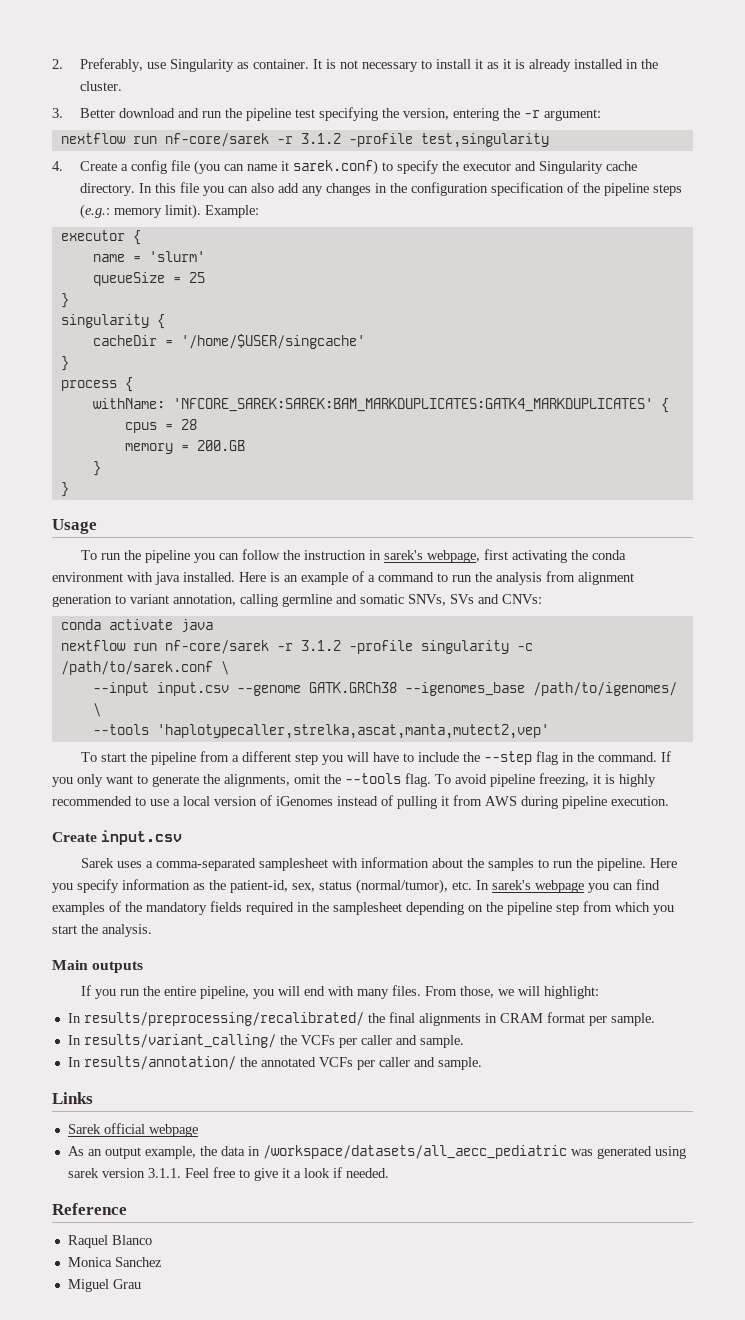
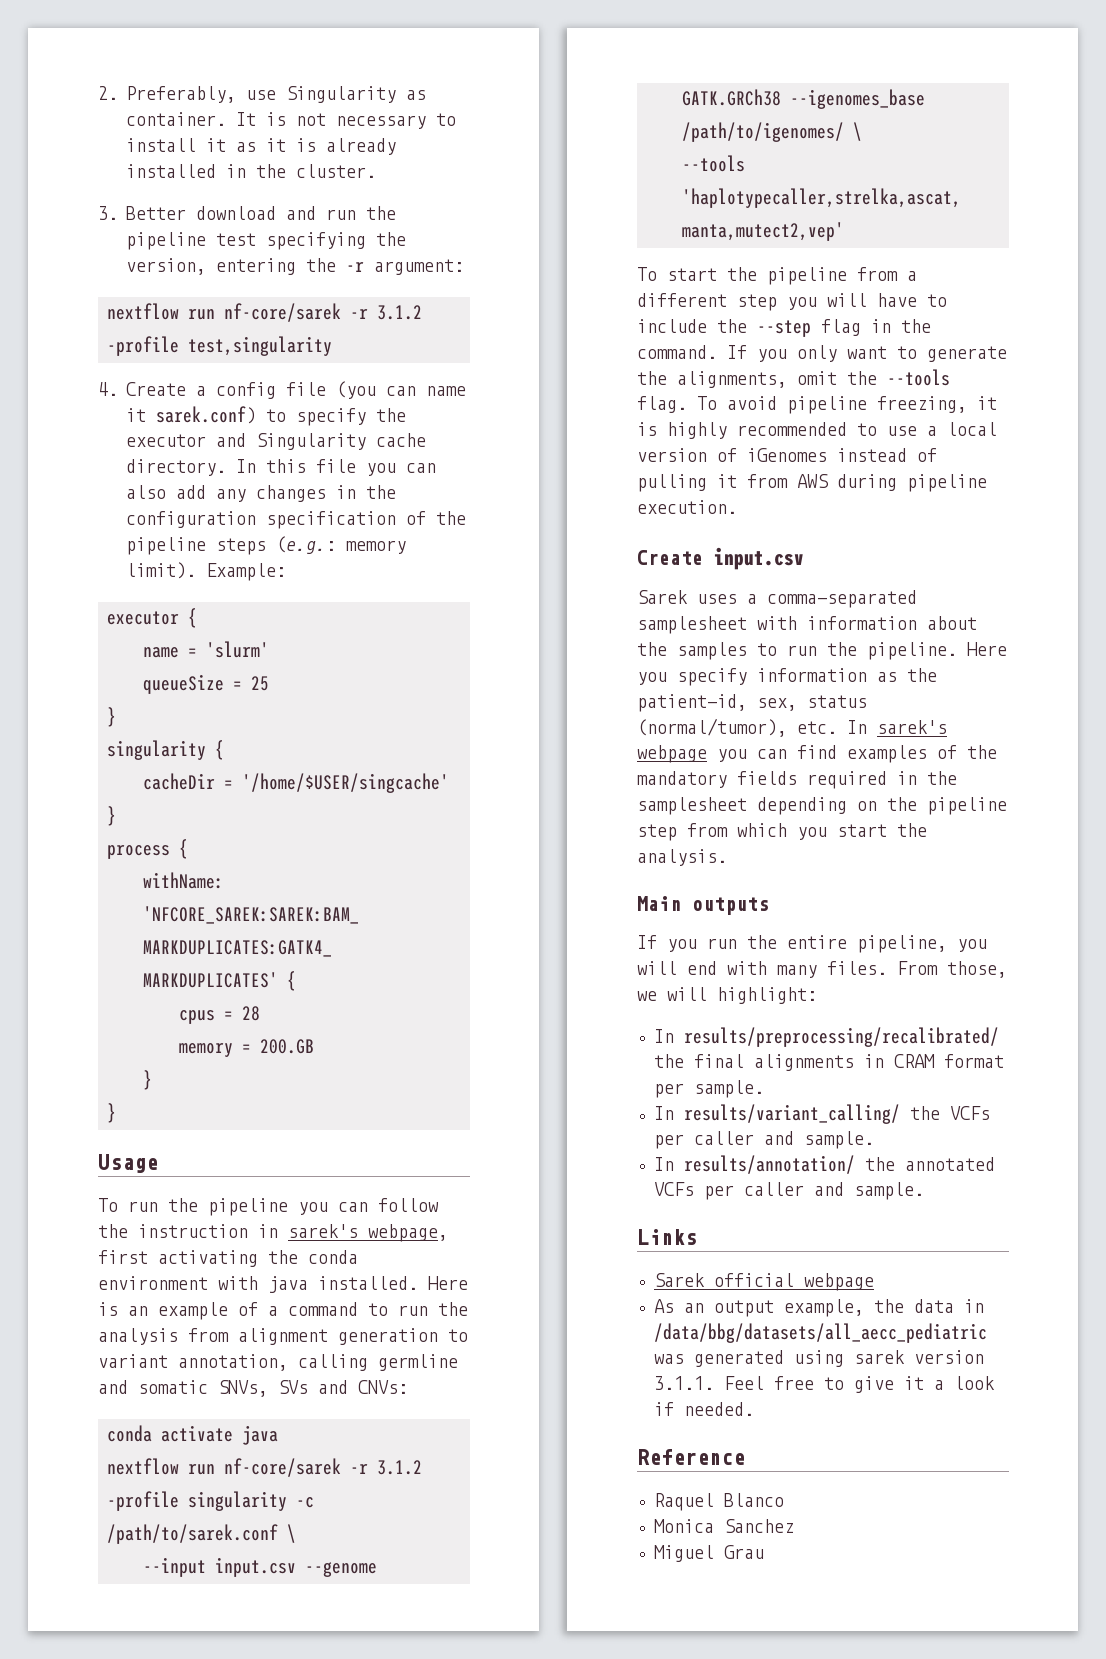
- As an output example, the data in /workspace/datasets/all_aecc_pediatric was generated using sarek version 3.1.1. Feel free to give it a look if needed.
+ As an output example, the data in /data/bbg/datasets/all_aecc_pediatric was generated using sarek version 3.1.1. Feel free to give it a look if needed.

